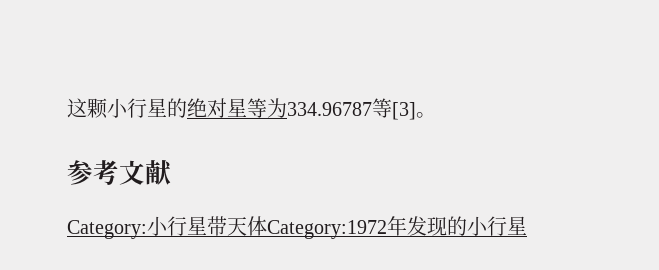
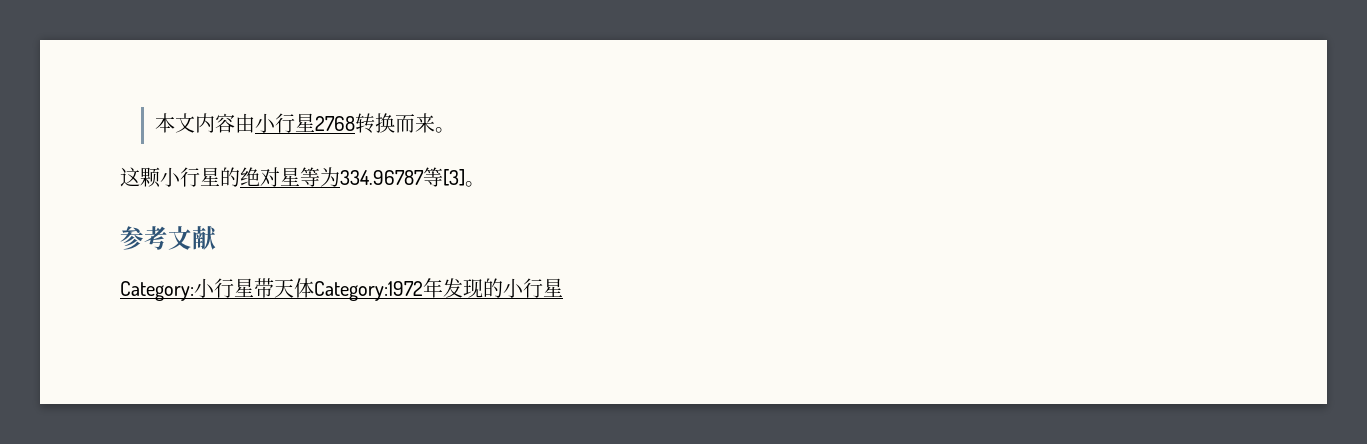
+ 本文内容由小行星2768转换而来。

